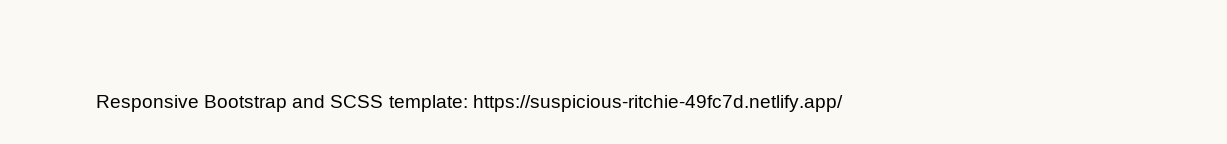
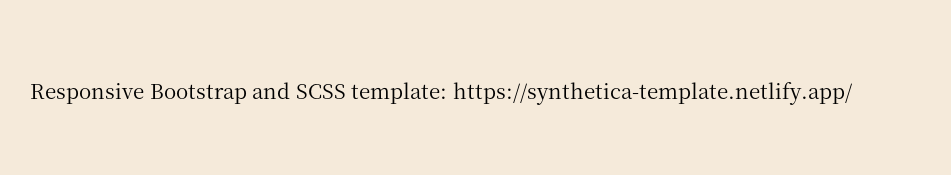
- Responsive Bootstrap and SCSS template: https://suspicious-ritchie-49fc7d.netlify.app/
+ Responsive Bootstrap and SCSS template: https://synthetica-template.netlify.app/

